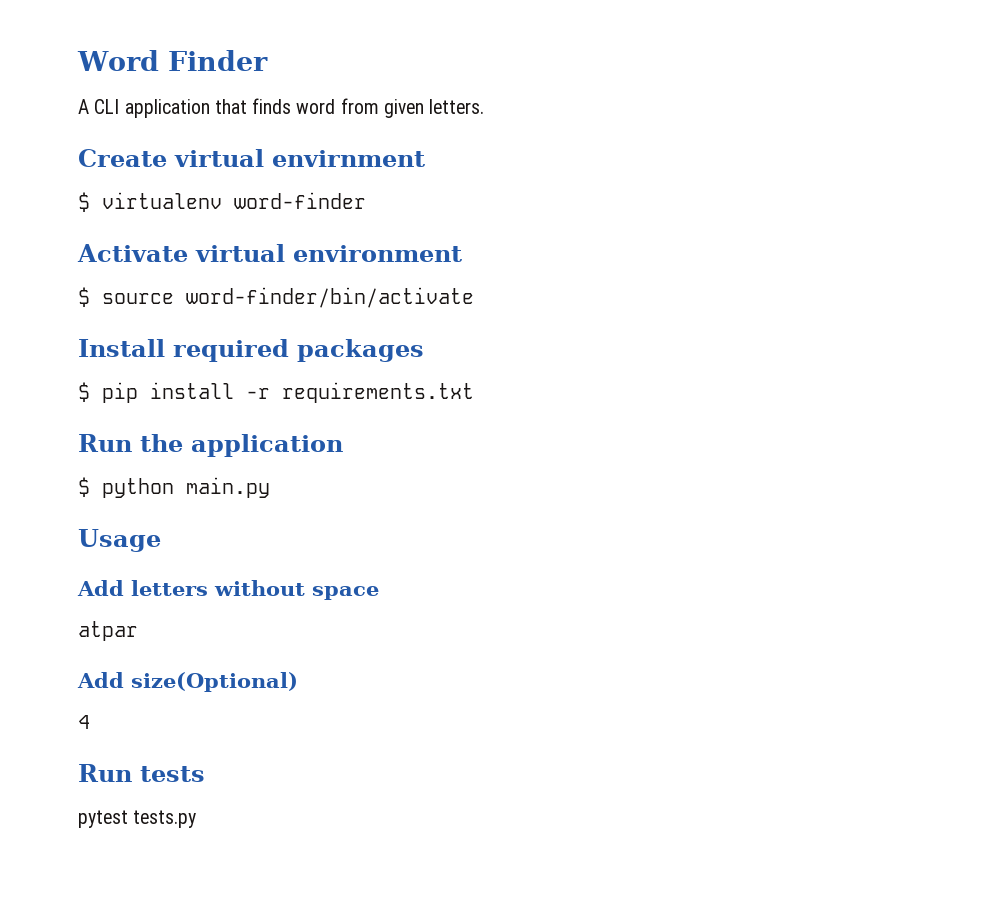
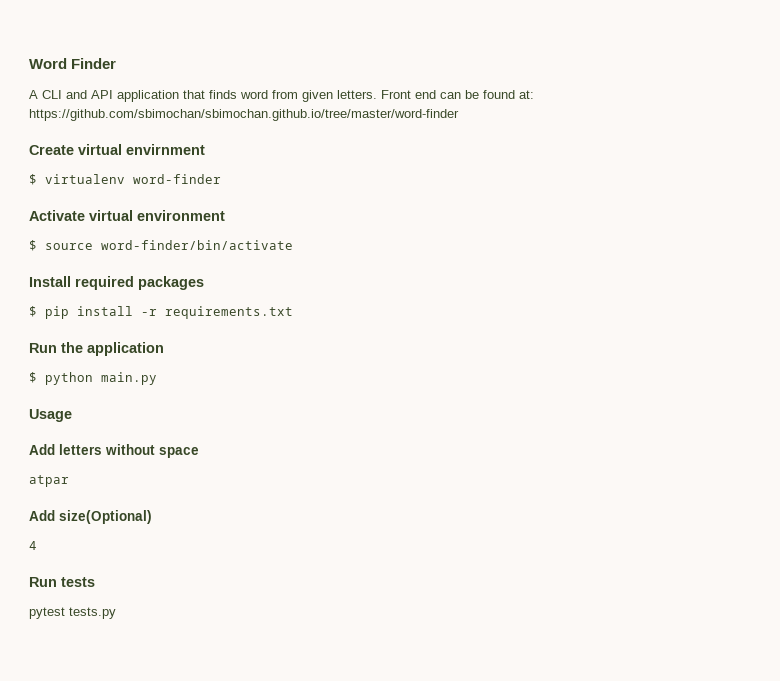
- A CLI application that finds word from given letters.
+ A CLI and API application that finds word from given letters. Front end can be found at: https://github.com/sbimochan/sbimochan.github.io/tree/master/word-finder

